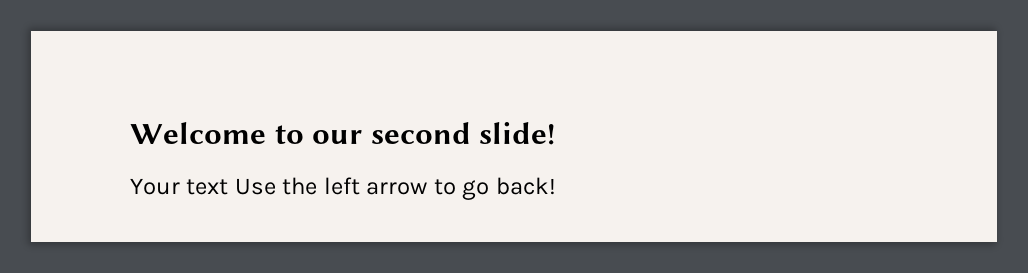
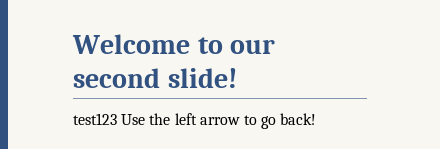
- Your text Use the left arrow to go back!
+ test123 Use the left arrow to go back!

